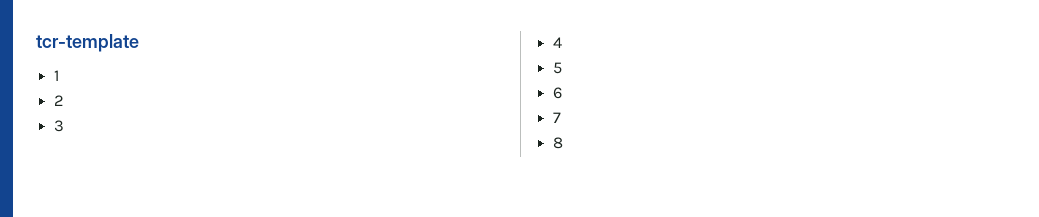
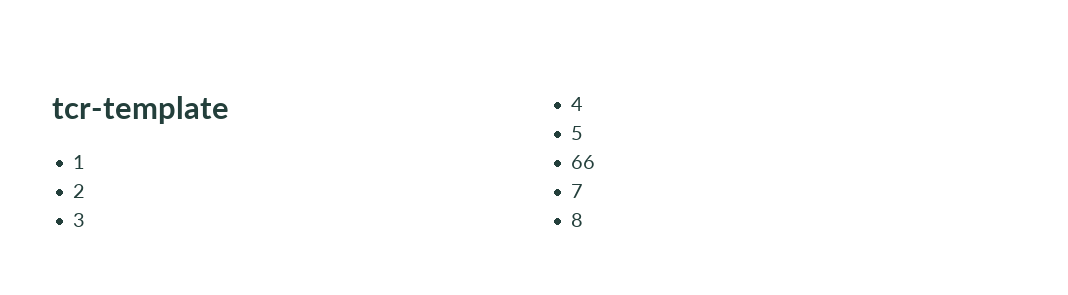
- 6
+ 66

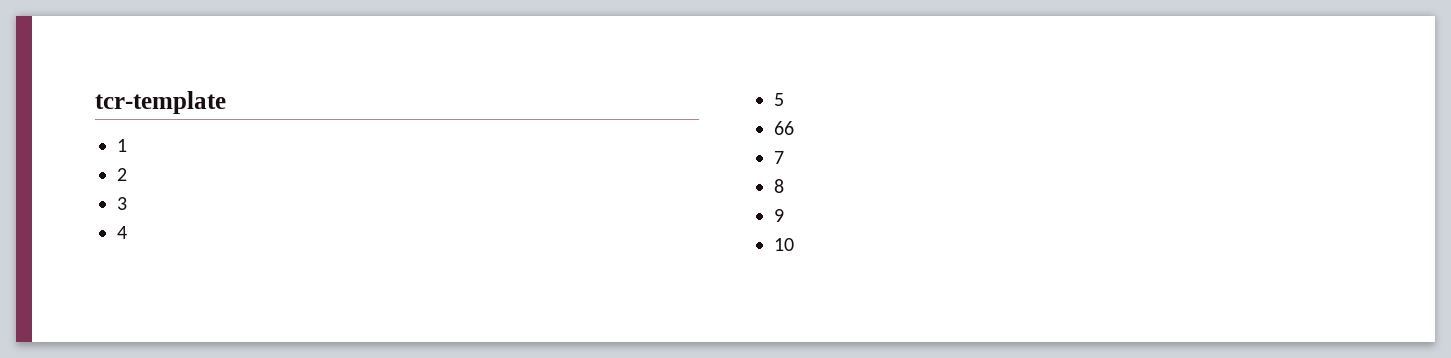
+ 9
+ 10

